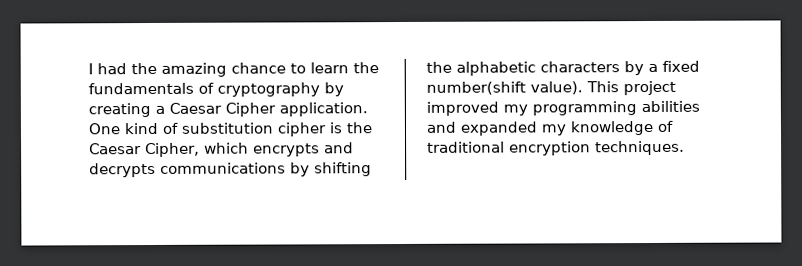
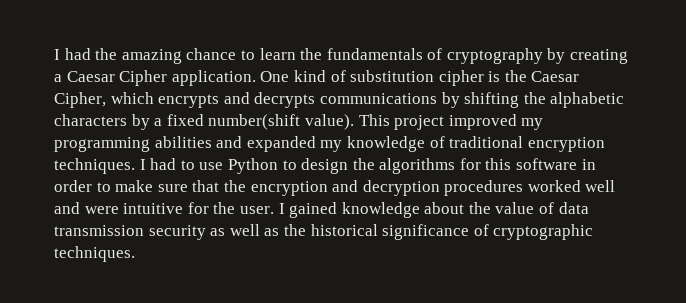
+ I had to use Python to design the algorithms for this software in order to make sure that the encryption and decryption procedures worked well and were intuitive for the user. I gained knowledge about the value of data transmission security as well as the historical significance of cryptographic techniques.

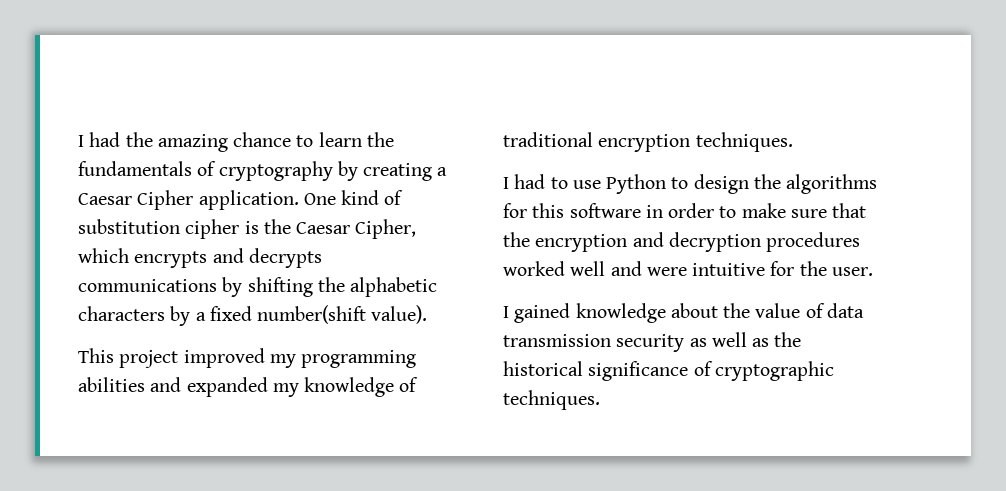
- One kind of substitution cipher is the Caesar Cipher, which encrypts and decrypts communications by shifting the alphabetic characters by a fixed number(shift value). This project improved my programming abilities and expanded my knowledge of traditional encryption techniques. I had to use Python to design the algorithms for this software in order to make sure that the encryption and decryption procedures worked well and were intuitive for the user. I gained knowledge about the value of data transmission security as well as the historical significance of cryptographic techniques.
+ One kind of substitution cipher is the Caesar Cipher, which encrypts and decrypts communications by shifting the alphabetic characters by a fixed number(shift value).
+ This project improved my programming abilities and expanded my knowledge of traditional encryption techniques.
+ I had to use Python to design the algorithms for this software in order to make sure that the encryption and decryption procedures worked well and were intuitive for the user.
+ I gained knowledge about the value of data transmission security as well as the historical significance of cryptographic techniques.

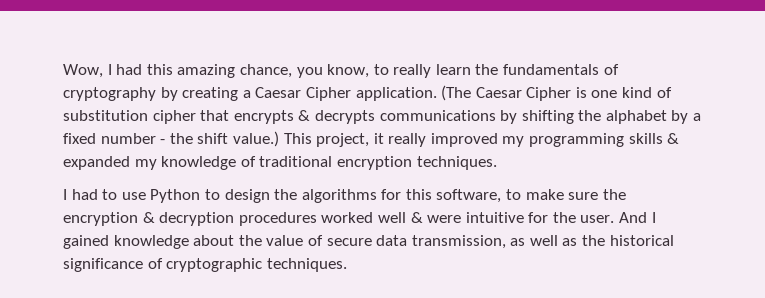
- I had the amazing chance to learn the fundamentals of cryptography by creating a Caesar Cipher application.
+ Wow, I had this amazing chance, you know, to really learn the fundamentals of cryptography by creating a Caesar Cipher application.
- One kind of substitution cipher is the Caesar Cipher, which encrypts and decrypts communications by shifting the alphabetic characters by a fixed number(shift value).
- This project improved my programming abilities and expanded my knowledge of traditional encryption techniques.
+ (The Caesar Cipher is one kind of substitution cipher that encrypts & decrypts communications by shifting the alphabet by a fixed number - the shift value.) This project, it really improved my programming skills & expanded my knowledge of traditional encryption techniques.
- I had to use Python to design the algorithms for this software in order to make sure that the encryption and decryption procedures worked well and were intuitive for the user.
- I gained knowledge about the value of data transmission security as well as the historical significance of cryptographic techniques.
+ I had to use Python to design the algorithms for this software, to make sure the encryption & decryption procedures worked well & were intuitive for the user. And I gained knowledge about the value of secure data transmission, as well as the historical significance of cryptographic techniques.

